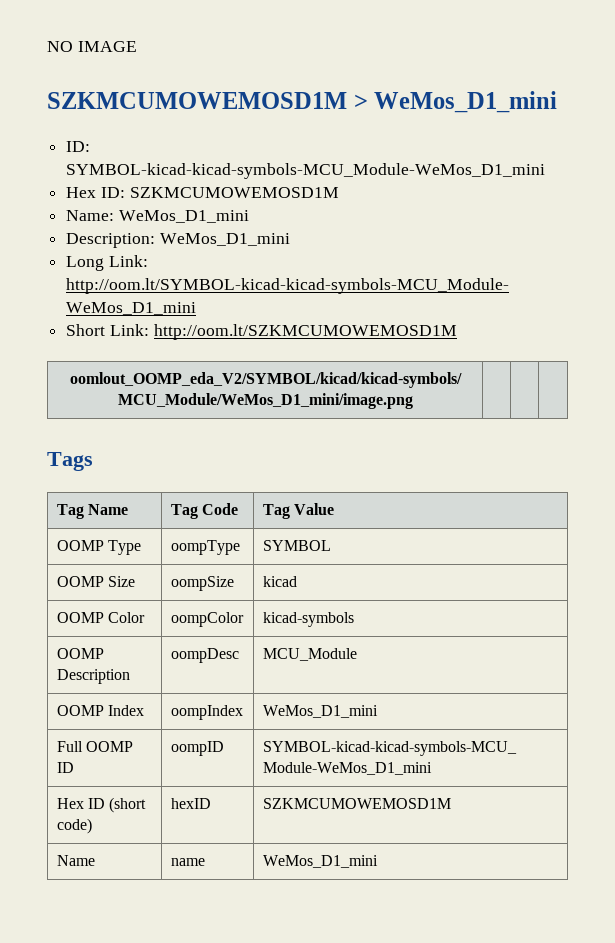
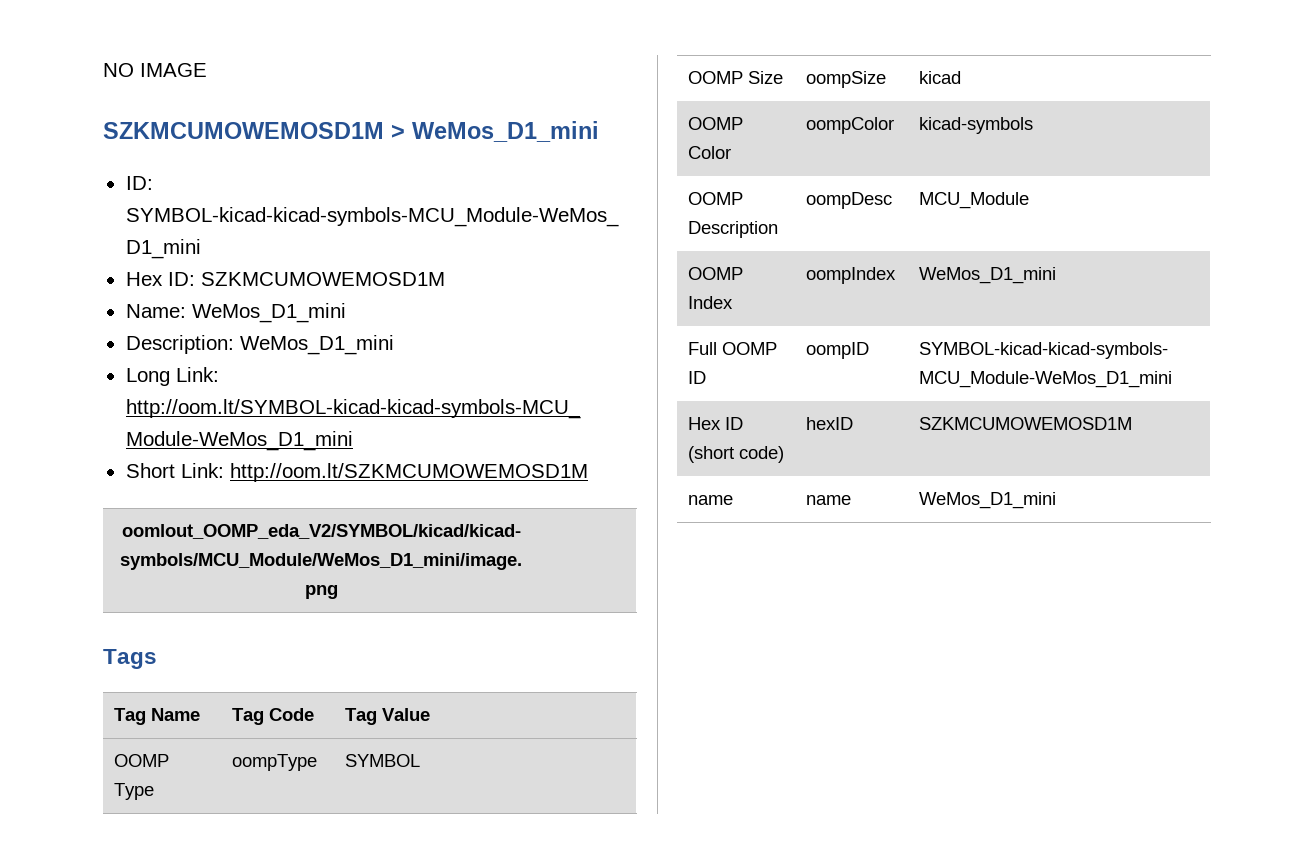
- Name | name | WeMos_D1_mini
+ name | name | WeMos_D1_mini

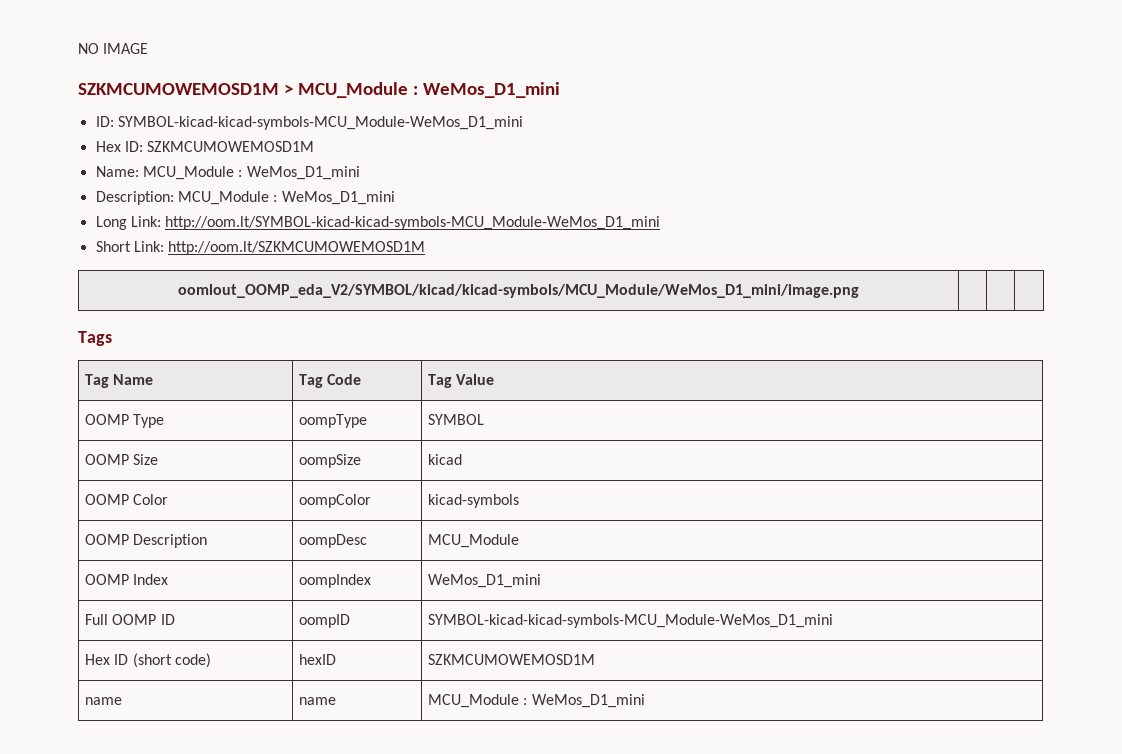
- SZKMCUMOWEMOSD1M > WeMos_D1_mini
+ SZKMCUMOWEMOSD1M > MCU_Module : WeMos_D1_mini
- Name: WeMos_D1_mini
+ Name: MCU_Module : WeMos_D1_mini
- Description: WeMos_D1_mini
+ Description: MCU_Module : WeMos_D1_mini
- name | name | WeMos_D1_mini
+ name | name | MCU_Module : WeMos_D1_mini

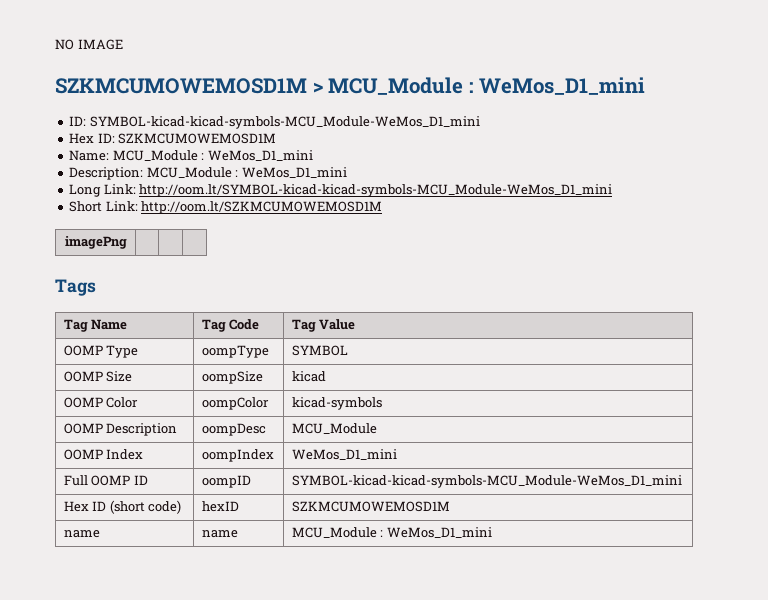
- oomlout_OOMP_eda_V2/SYMBOL/kicad/kicad-symbols/MCU_Module/WeMos_D1_mini/image.png | | |
+ imagePng | | |

